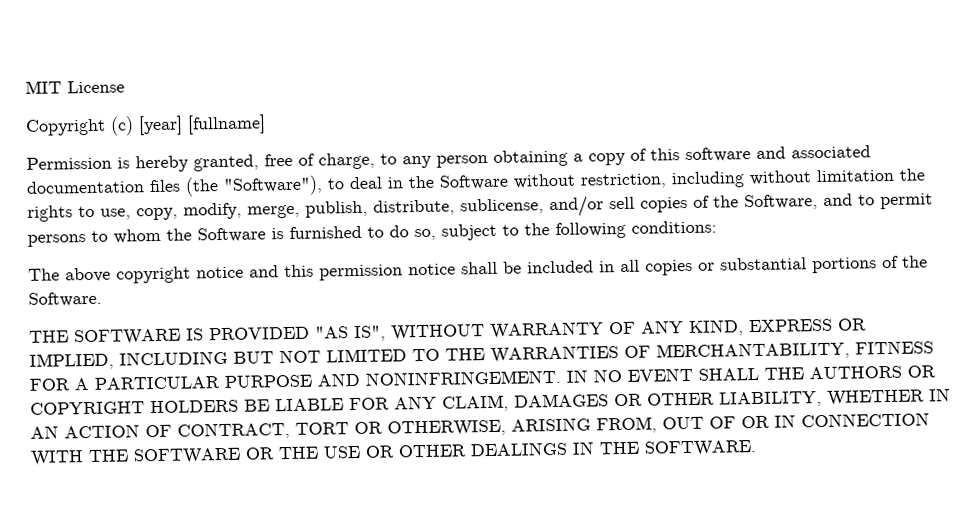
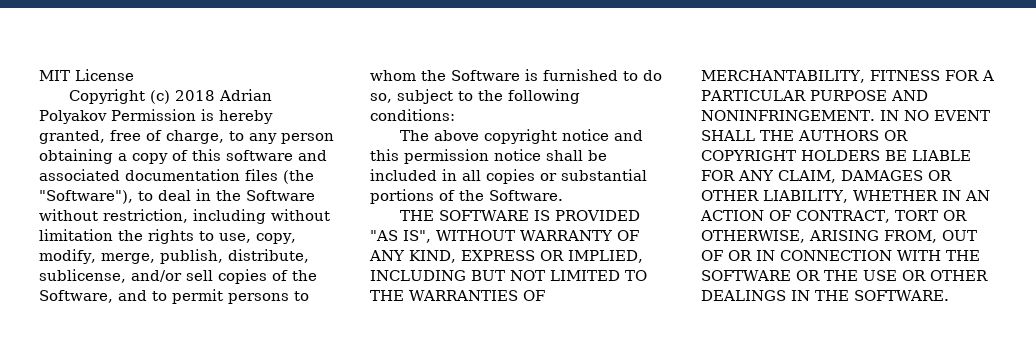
- Copyright (c) [year] [fullname]
- Permission is hereby granted, free of charge, to any person obtaining a copy of this software and associated documentation files (the "Software"), to deal in the Software without restriction, including without limitation the rights to use, copy, modify, merge, publish, distribute, sublicense, and/or sell copies of the Software, and to permit persons to whom the Software is furnished to do so, subject to the following conditions:
+ Copyright (c) 2018 Adrian Polyakov Permission is hereby granted, free of charge, to any person obtaining a copy of this software and associated documentation files (the "Software"), to deal in the Software without restriction, including without limitation the rights to use, copy, modify, merge, publish, distribute, sublicense, and/or sell copies of the Software, and to permit persons to whom the Software is furnished to do so, subject to the following conditions:

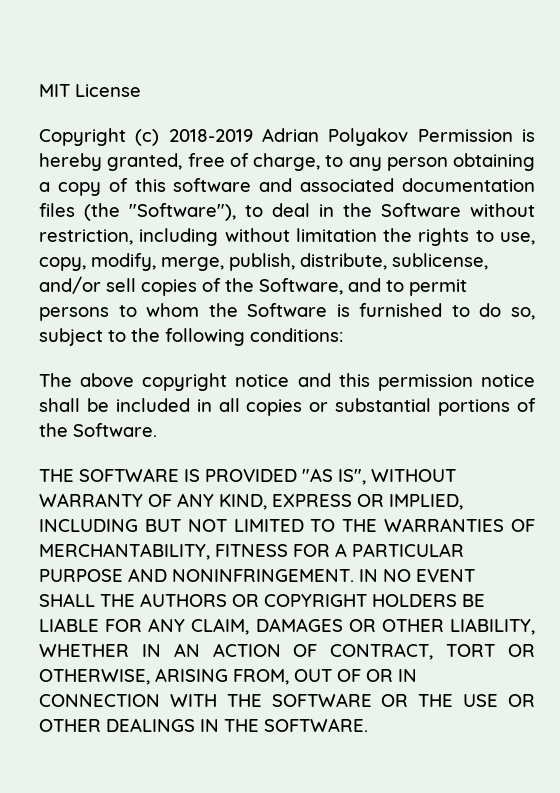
- Copyright (c) 2018 Adrian Polyakov Permission is hereby granted, free of charge, to any person obtaining a copy of this software and associated documentation files (the "Software"), to deal in the Software without restriction, including without limitation the rights to use, copy, modify, merge, publish, distribute, sublicense, and/or sell copies of the Software, and to permit persons to whom the Software is furnished to do so, subject to the following conditions:
+ Copyright (c) 2018-2019 Adrian Polyakov Permission is hereby granted, free of charge, to any person obtaining a copy of this software and associated documentation files (the "Software"), to deal in the Software without restriction, including without limitation the rights to use, copy, modify, merge, publish, distribute, sublicense, and/or sell copies of the Software, and to permit persons to whom the Software is furnished to do so, subject to the following conditions:

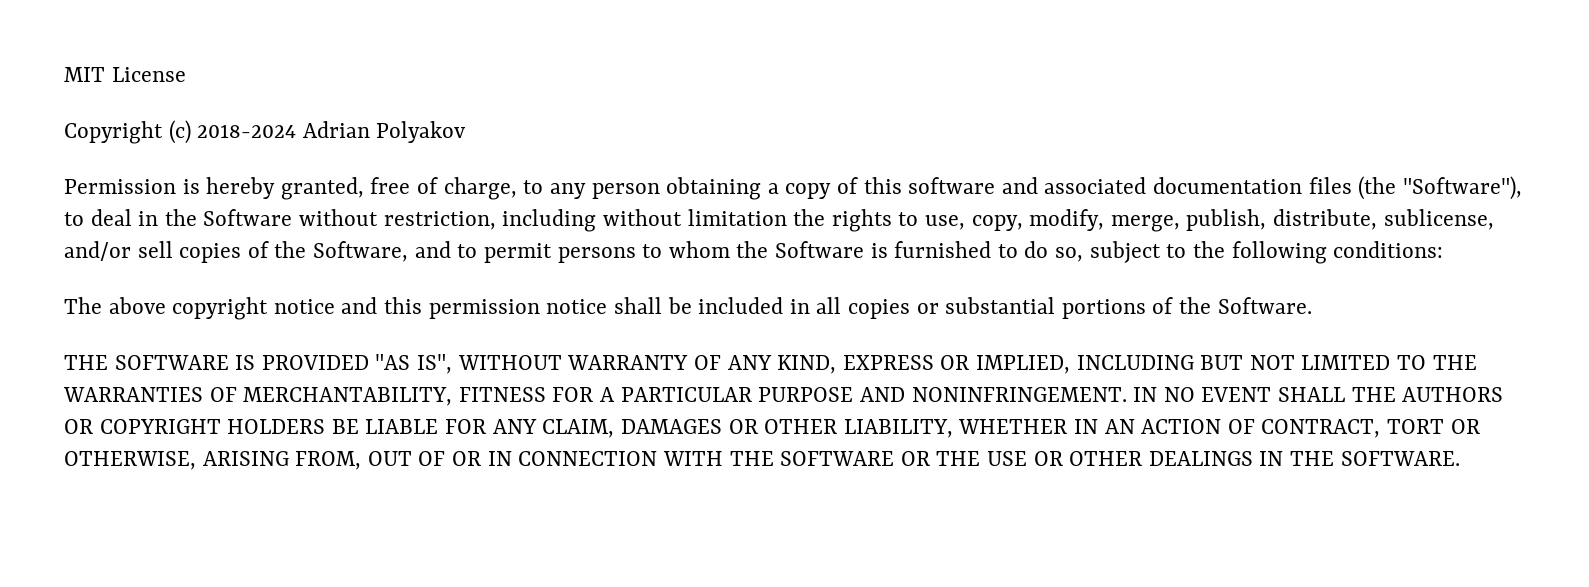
- Copyright (c) 2018-2019 Adrian Polyakov Permission is hereby granted, free of charge, to any person obtaining a copy of this software and associated documentation files (the "Software"), to deal in the Software without restriction, including without limitation the rights to use, copy, modify, merge, publish, distribute, sublicense, and/or sell copies of the Software, and to permit persons to whom the Software is furnished to do so, subject to the following conditions:
+ Copyright (c) 2018-2024 Adrian Polyakov
+ Permission is hereby granted, free of charge, to any person obtaining a copy of this software and associated documentation files (the "Software"), to deal in the Software without restriction, including without limitation the rights to use, copy, modify, merge, publish, distribute, sublicense, and/or sell copies of the Software, and to permit persons to whom the Software is furnished to do so, subject to the following conditions:

